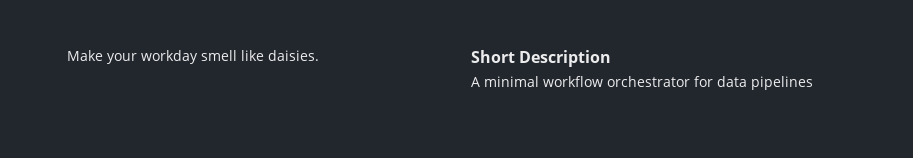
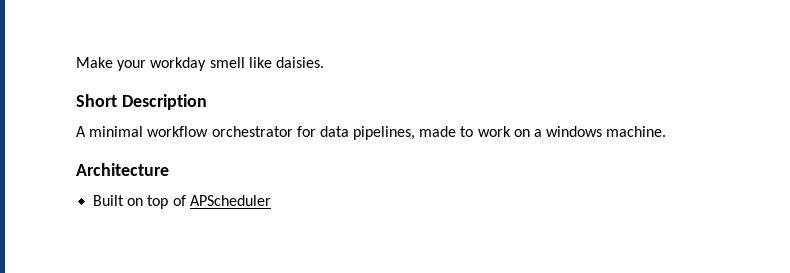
- A minimal workflow orchestrator for data pipelines
+ A minimal workflow orchestrator for data pipelines, made to work on a windows machine.
+ Architecture
+ Built on top of APScheduler

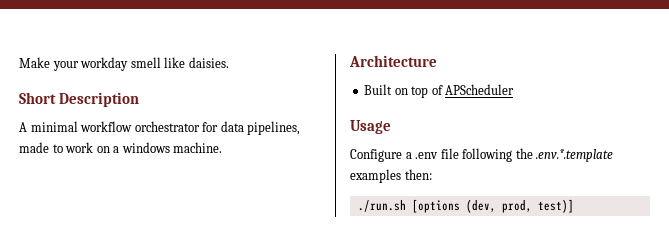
+ Usage
+ Configure a .env file following the .env.*.template examples then:
+ ./run.sh [options (dev, prod, test)]

